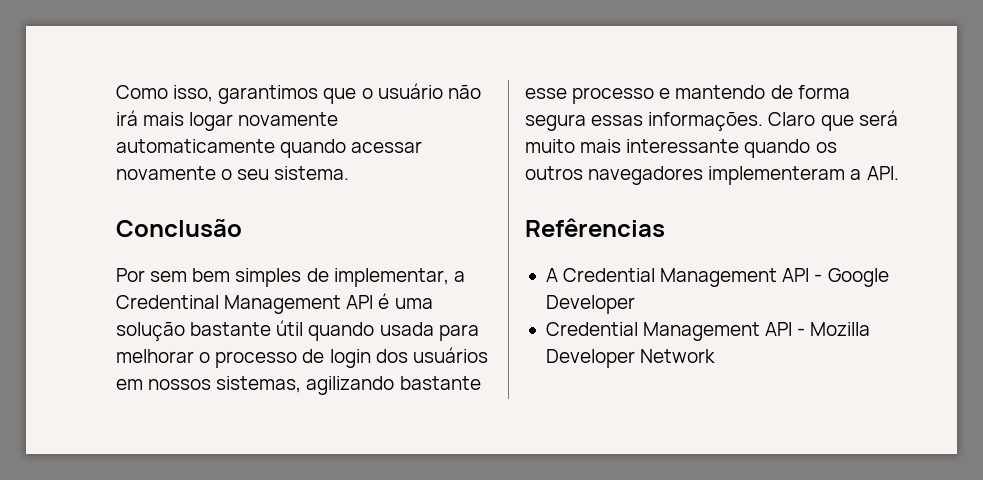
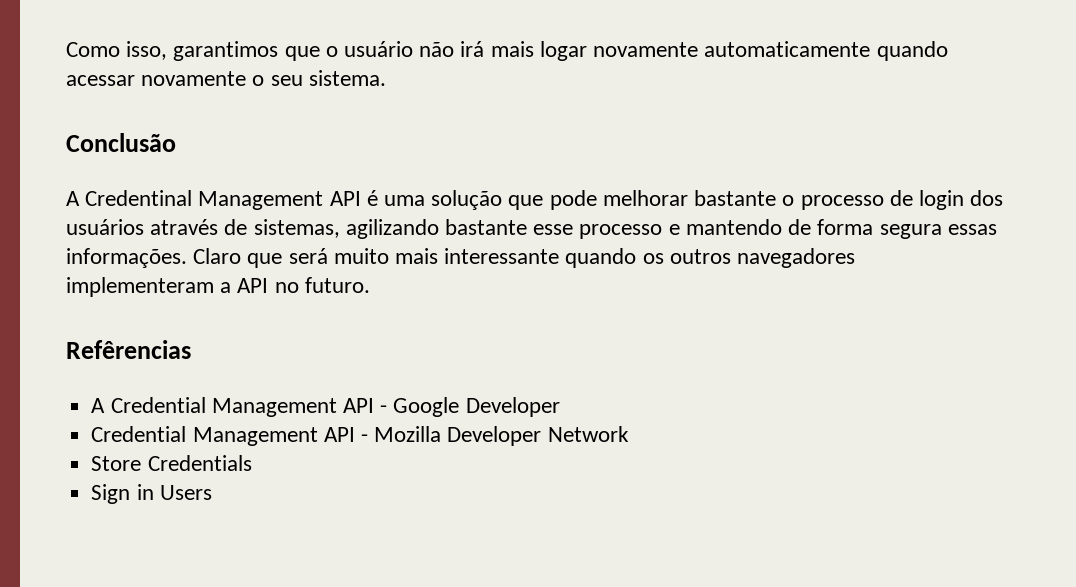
- Por sem bem simples de implementar, a Credentinal Management API é uma solução bastante útil quando usada para melhorar o processo de login dos usuários em nossos sistemas, agilizando bastante esse processo e mantendo de forma segura essas informações.
+ A Credentinal Management API é uma solução que pode melhorar bastante o processo de login dos usuários através de sistemas, agilizando bastante esse processo e mantendo de forma segura essas informações.
- Claro que será muito mais interessante quando os outros navegadores implementeram a API.
+ Claro que será muito mais interessante quando os outros navegadores implementeram a API no futuro.
+ Store Credentials
+ Sign in Users

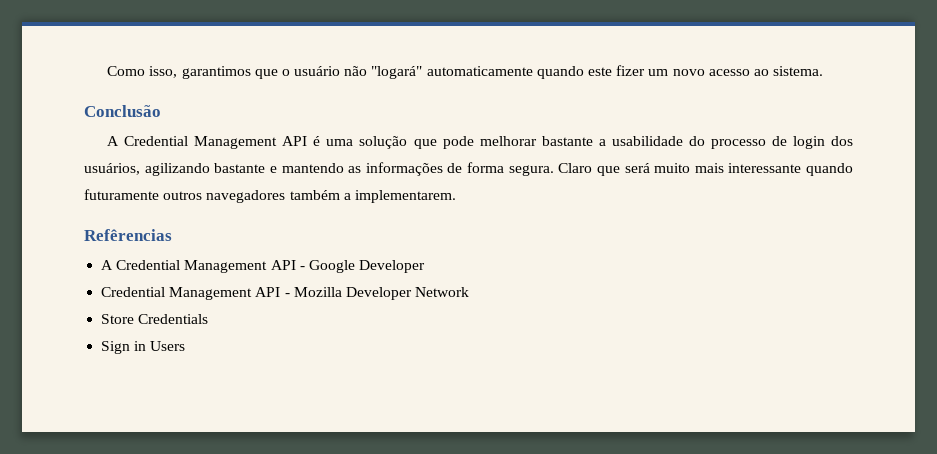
- Como isso, garantimos que o usuário não irá mais logar novamente automaticamente quando acessar novamente o seu sistema.
+ Como isso, garantimos que o usuário não "logará" automaticamente quando este fizer um novo acesso ao sistema.
- A Credentinal Management API é uma solução que pode melhorar bastante o processo de login dos usuários através de sistemas, agilizando bastante esse processo e mantendo de forma segura essas informações.
+ A Credential Management API é uma solução que pode melhorar bastante a usabilidade do processo de login dos usuários, agilizando bastante e mantendo as informações de forma segura.
- Claro que será muito mais interessante quando os outros navegadores implementeram a API no futuro.
+ Claro que será muito mais interessante quando futuramente outros navegadores também a implementarem.

